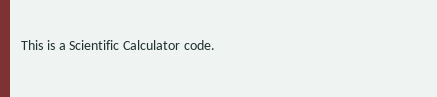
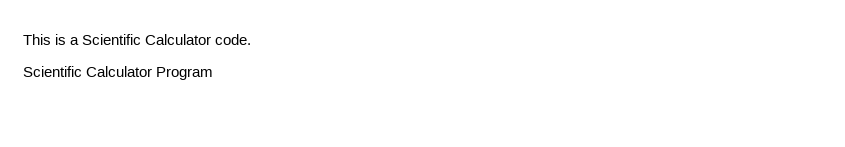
+ Scientific Calculator Program

